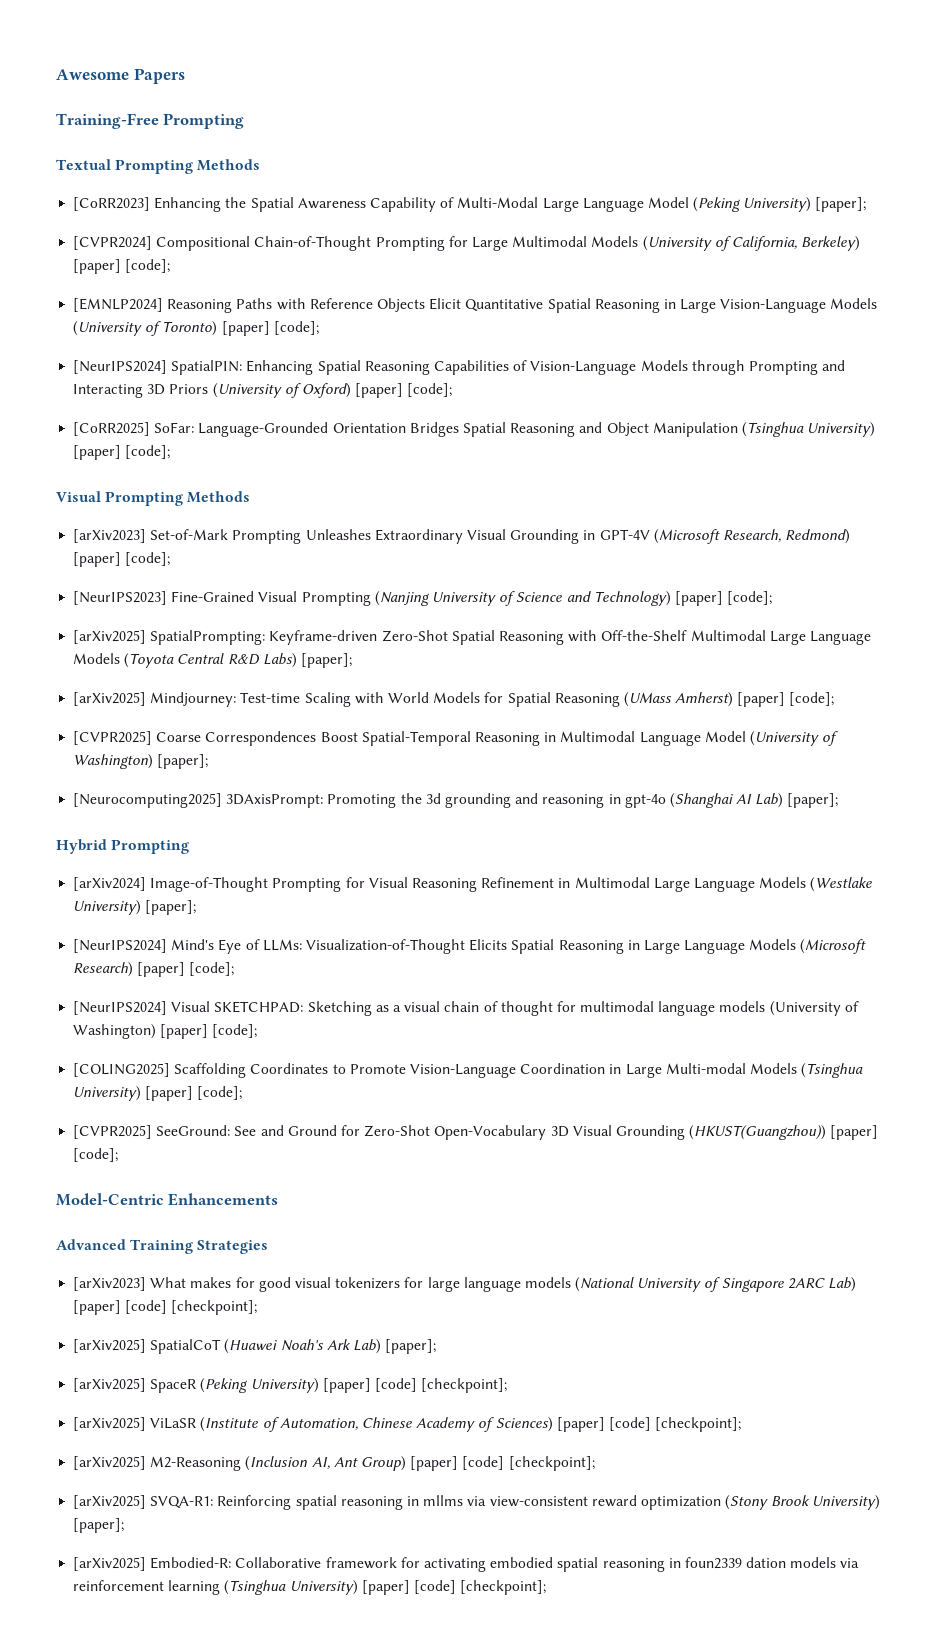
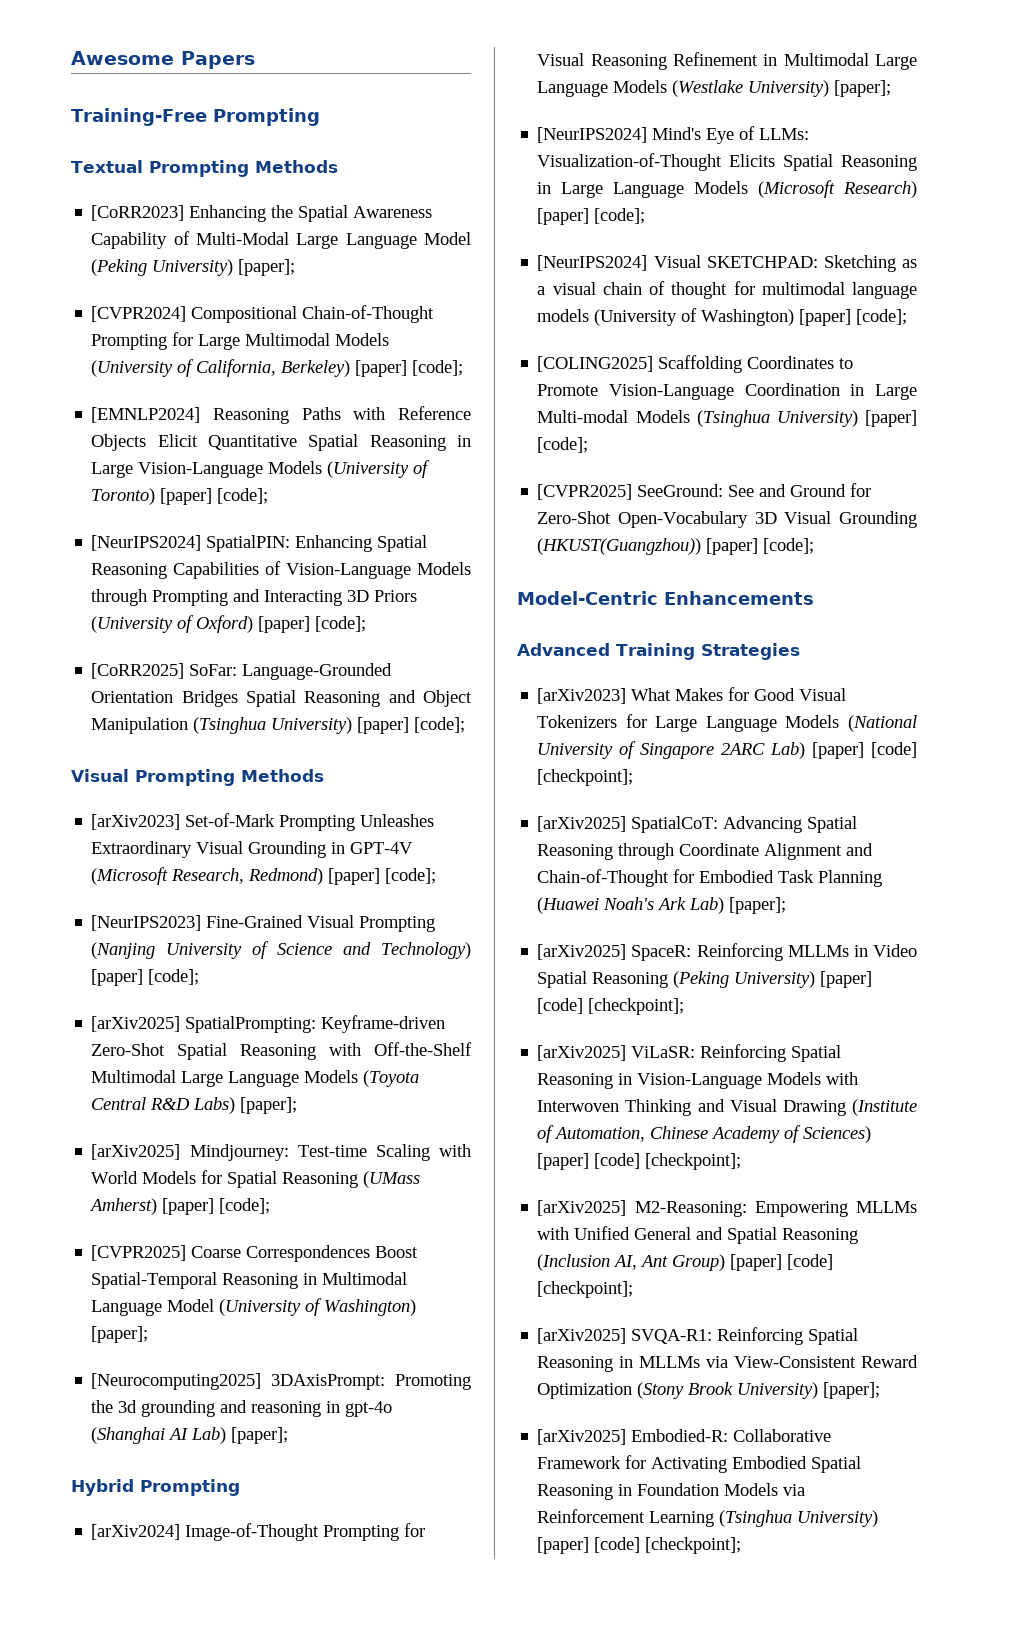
- [arXiv2023] What makes for good visual tokenizers for large language models (National University of Singapore 2ARC Lab) [paper] [code] [checkpoint];
+ [arXiv2023] What Makes for Good Visual Tokenizers for Large Language Models (National University of Singapore 2ARC Lab) [paper] [code] [checkpoint];
- [arXiv2025] SpatialCoT (Huawei Noah's Ark Lab) [paper];
+ [arXiv2025] SpatialCoT: Advancing Spatial Reasoning through Coordinate Alignment and Chain-of-Thought for Embodied Task Planning (Huawei Noah's Ark Lab) [paper];
- [arXiv2025] SpaceR (Peking University) [paper] [code] [checkpoint];
+ [arXiv2025] SpaceR: Reinforcing MLLMs in Video Spatial Reasoning (Peking University) [paper] [code] [checkpoint];
- [arXiv2025] ViLaSR (Institute of Automation, Chinese Academy of Sciences) [paper] [code] [checkpoint];
+ [arXiv2025] ViLaSR: Reinforcing Spatial Reasoning in Vision-Language Models with Interwoven Thinking and Visual Drawing (Institute of Automation, Chinese Academy of Sciences) [paper] [code] [checkpoint];
- [arXiv2025] M2-Reasoning (Inclusion AI, Ant Group) [paper] [code] [checkpoint];
+ [arXiv2025] M2-Reasoning: Empowering MLLMs with Unified General and Spatial Reasoning (Inclusion AI, Ant Group) [paper] [code] [checkpoint];
- [arXiv2025] SVQA-R1: Reinforcing spatial reasoning in mllms via view-consistent reward optimization (Stony Brook University) [paper];
+ [arXiv2025] SVQA-R1: Reinforcing Spatial Reasoning in MLLMs via View-Consistent Reward Optimization (Stony Brook University) [paper];
- [arXiv2025] Embodied-R: Collaborative framework for activating embodied spatial reasoning in foun2339 dation models via reinforcement learning (Tsinghua University) [paper] [code] [checkpoint];
+ [arXiv2025] Embodied-R: Collaborative Framework for Activating Embodied Spatial Reasoning in Foundation Models via Reinforcement Learning (Tsinghua University) [paper] [code] [checkpoint];

